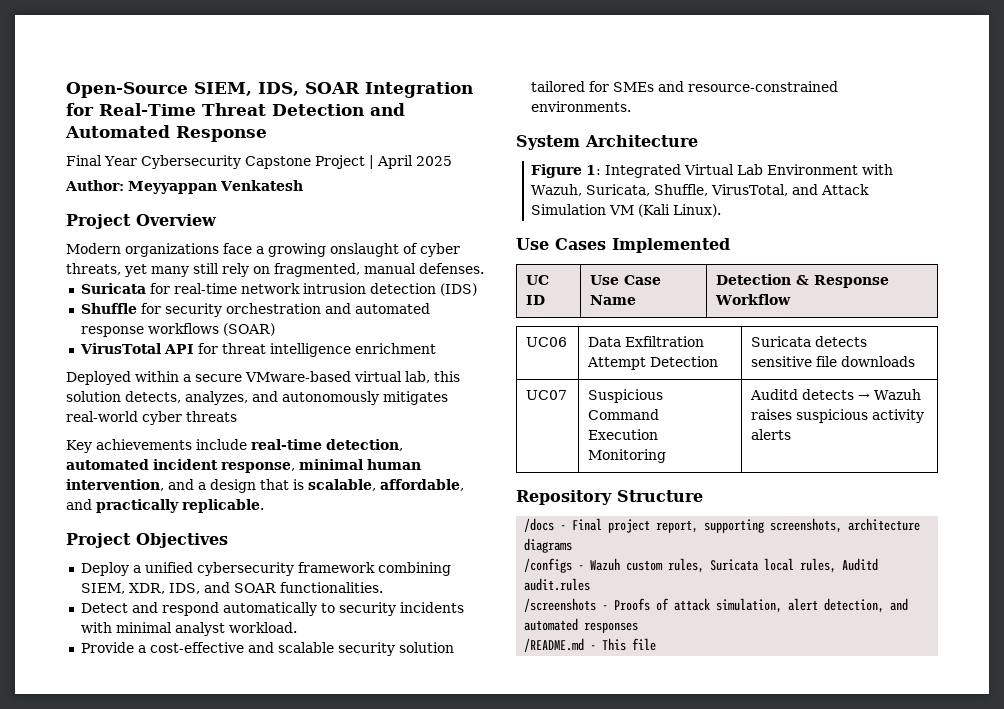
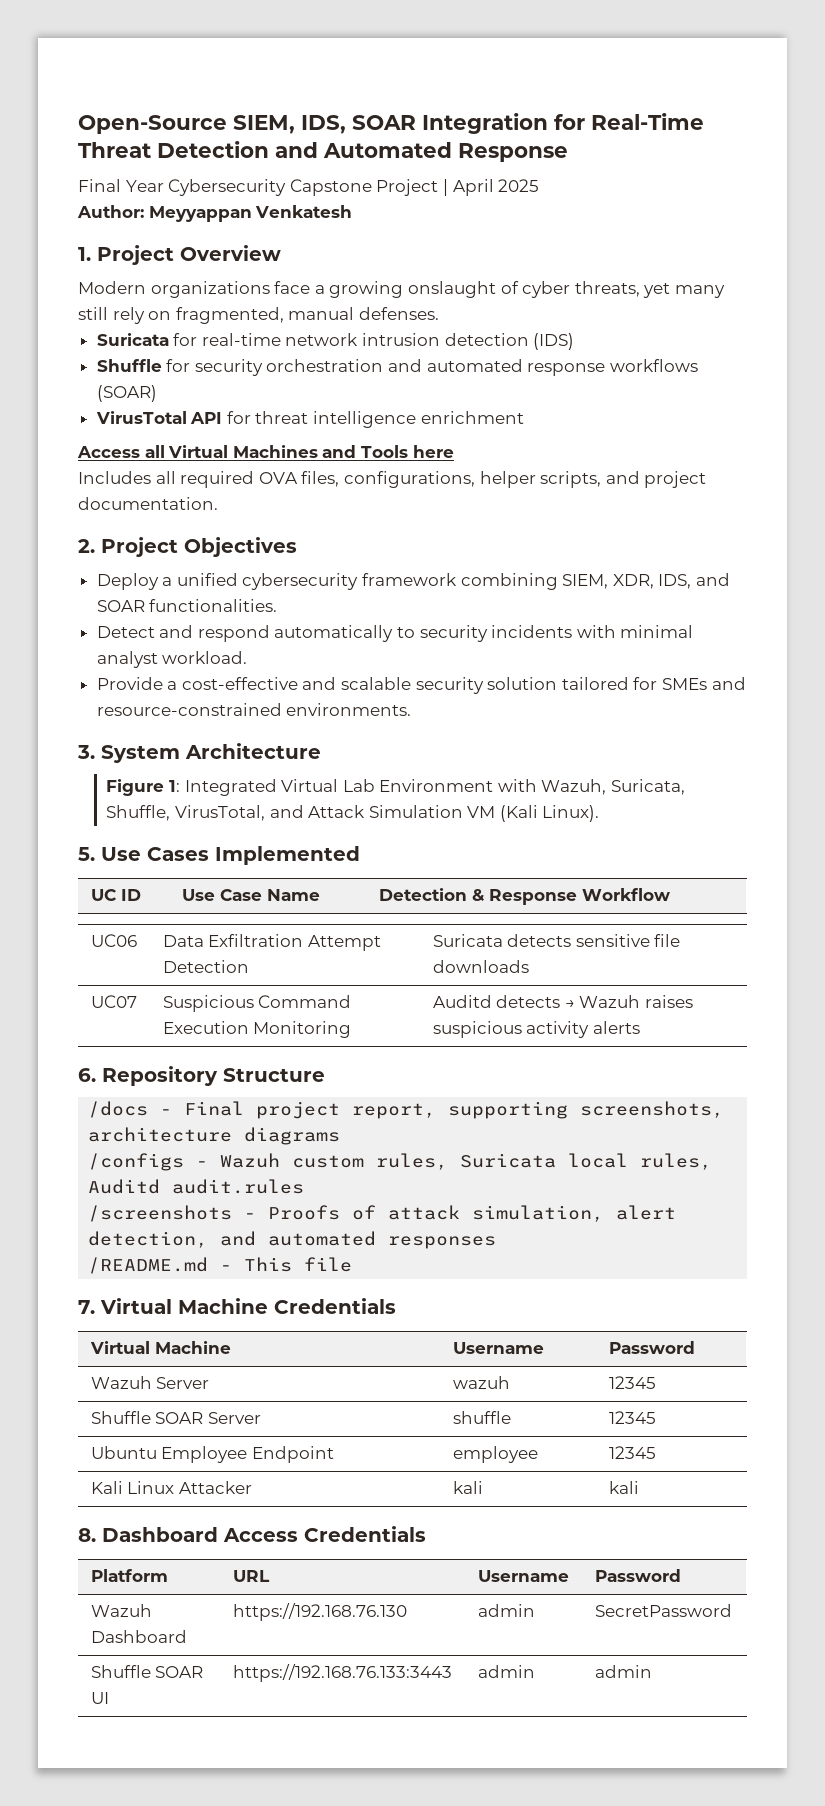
- Project Overview
+ 1. Project Overview
- Deployed within a secure VMware-based virtual lab, this solution detects, analyzes, and autonomously mitigates real-world cyber threats
- Key achievements include real-time detection, automated incident response, minimal human intervention, and a design that is scalable, affordable, and practically replicable.
- Project Objectives
+ Access all Virtual Machines and Tools here
+ Includes all required OVA files, configurations, helper scripts, and project documentation.
+ 2. Project Objectives
- System Architecture
+ 3. System Architecture
- Use Cases Implemented
+ 5. Use Cases Implemented
- Repository Structure
+ 6. Repository Structure
+ 7. Virtual Machine Credentials
+ Virtual Machine | Username | Password
+ Wazuh Server | wazuh | 12345
+ Shuffle SOAR Server | shuffle | 12345
+ Ubuntu Employee Endpoint | employee | 12345
+ Kali Linux Attacker | kali | kali
+ 8. Dashboard Access Credentials
+ Platform | URL | Username | Password
+ Wazuh Dashboard | https://192.168.76.130 | admin | SecretPassword
+ Shuffle SOAR UI | https://192.168.76.133:3443 | admin | admin

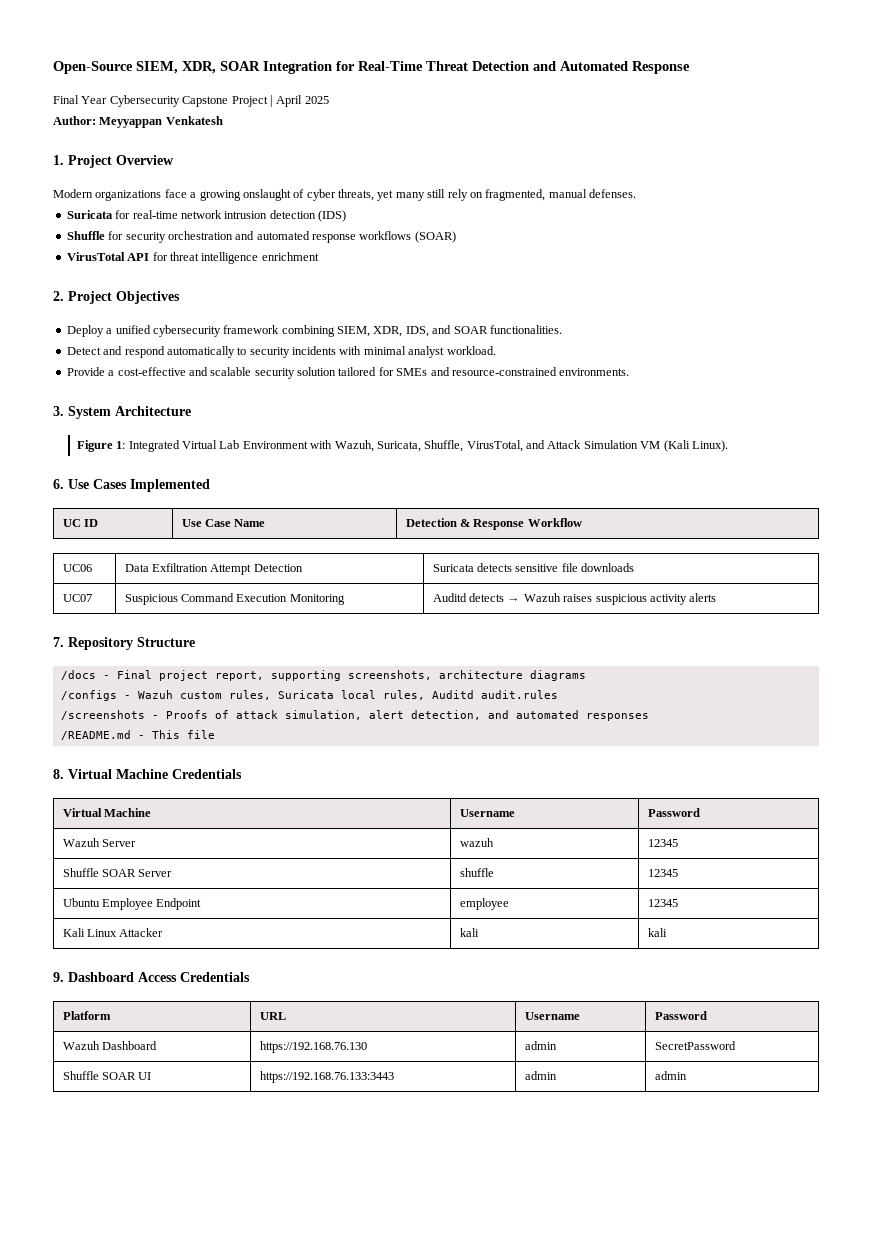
- Open-Source SIEM, IDS, SOAR Integration for Real-Time Threat Detection and Automated Response
+ Open-Source SIEM, XDR, SOAR Integration for Real-Time Threat Detection and Automated Response
- Access all Virtual Machines and Tools here
- Includes all required OVA files, configurations, helper scripts, and project documentation.
- 5. Use Cases Implemented
+ 6. Use Cases Implemented
- 6. Repository Structure
+ 7. Repository Structure
- 7. Virtual Machine Credentials
+ 8. Virtual Machine Credentials
- 8. Dashboard Access Credentials
+ 9. Dashboard Access Credentials

